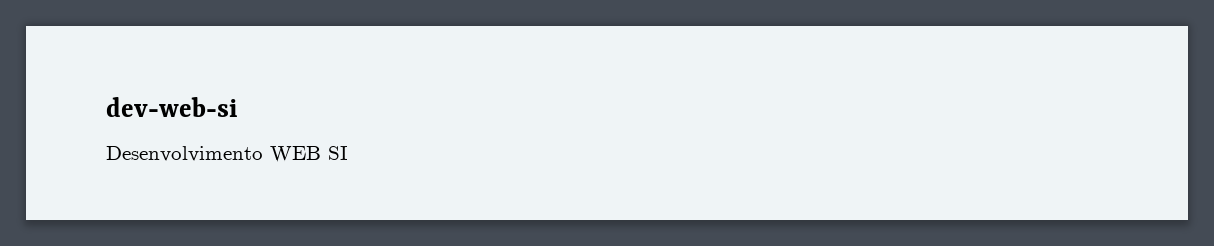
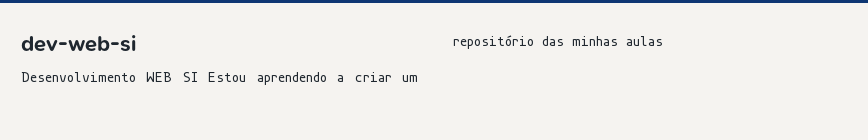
- Desenvolvimento WEB SI
+ Desenvolvimento WEB SI Estou aprendendo a criar um repositório das minhas aulas

